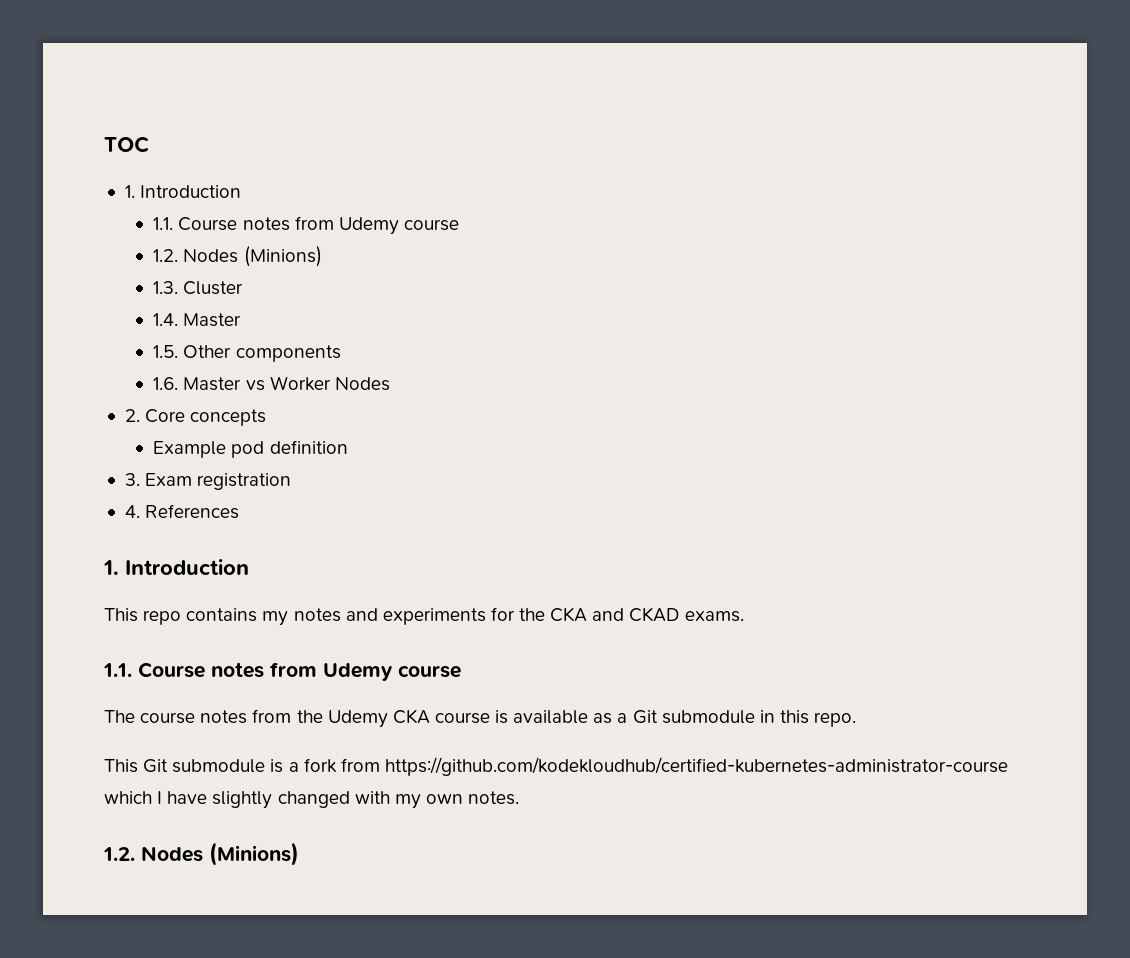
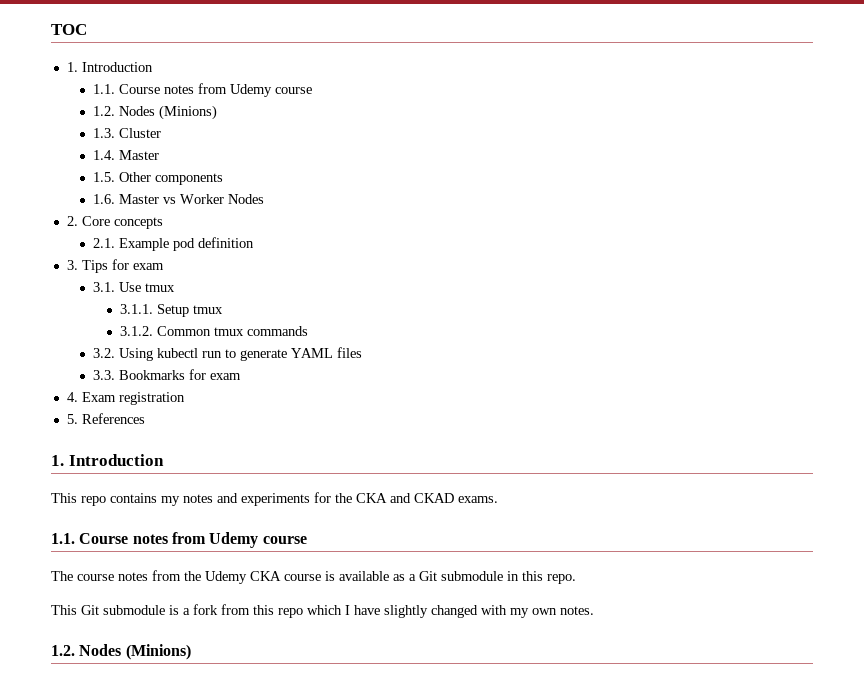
- Example pod definition
+ 2.1. Example pod definition
- 3. Exam registration
+ 3. Tips for exam
+ 3.1. Use tmux
+ 3.1.1. Setup tmux
+ 3.1.2. Common tmux commands
+ 3.2. Using kubectl run to generate YAML files
+ 3.3. Bookmarks for exam
+ 4. Exam registration
- 4. References
+ 5. References
- This Git submodule is a fork from https://github.com/kodekloudhub/certified-kubernetes-administrator-course which I have slightly changed with my own notes.
+ This Git submodule is a fork from this repo which I have slightly changed with my own notes.

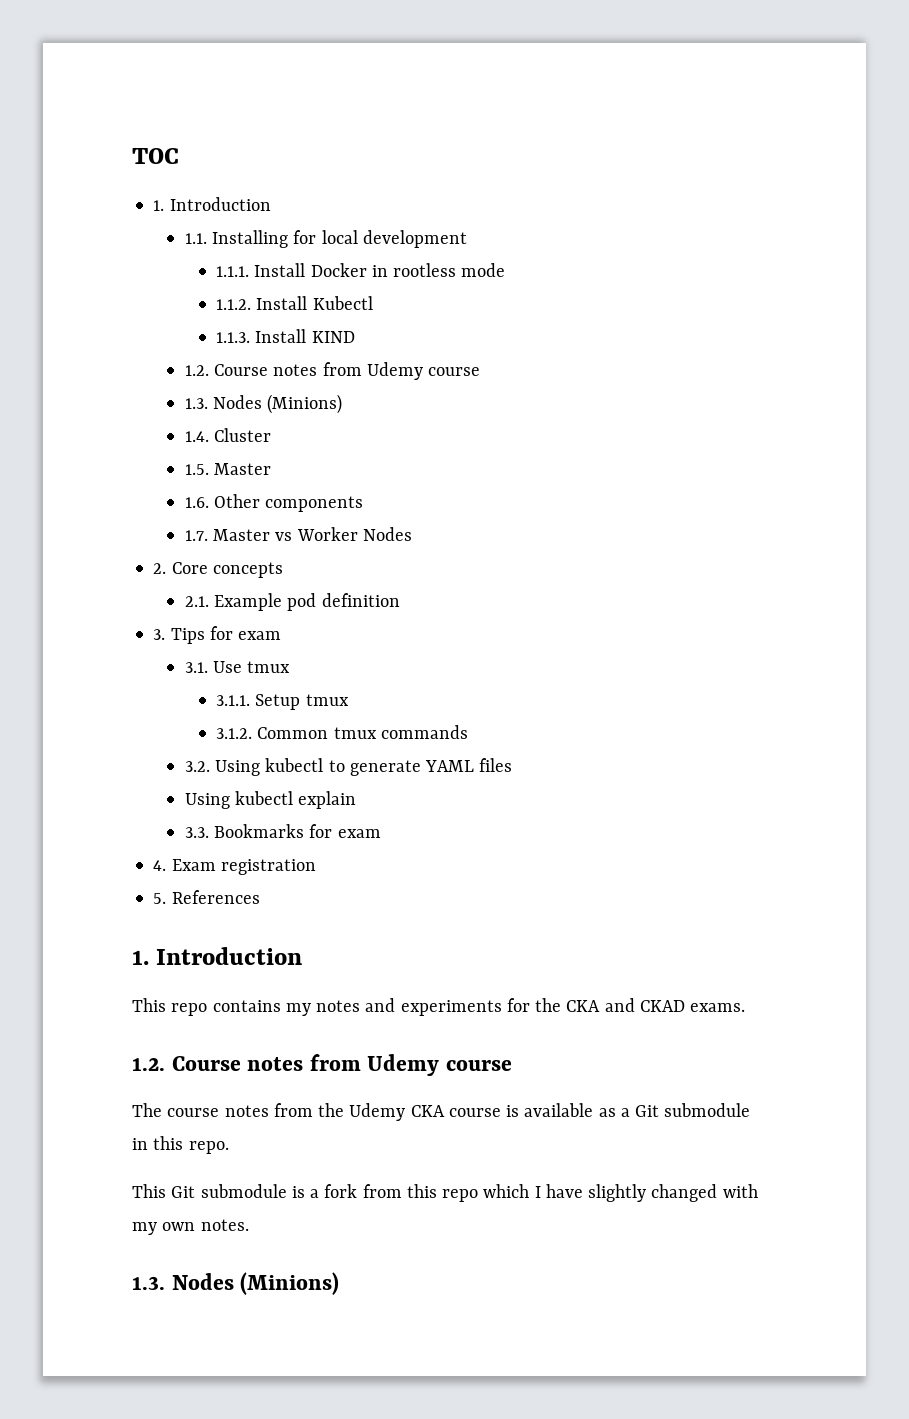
  TOC
  1. Introduction
- 1.1. Course notes from Udemy course
- 1.2. Nodes (Minions)
+ 1.1. Installing for local development
+ 1.1.1. Install Docker in rootless mode
+ 1.1.2. Install Kubectl
+ 1.1.3. Install KIND
+ 1.2. Course notes from Udemy course
+ 1.3. Nodes (Minions)
- 1.3. Cluster
+ 1.4. Cluster
- 1.4. Master
+ 1.5. Master
- 1.5. Other components
+ 1.6. Other components
- 1.6. Master vs Worker Nodes
+ 1.7. Master vs Worker Nodes
- 3.2. Using kubectl run to generate YAML files
+ 3.2. Using kubectl to generate YAML files
+ Using kubectl explain
  This repo contains my notes and experiments for the CKA and CKAD exams.
- 1.1. Course notes from Udemy course
+ 1.2. Course notes from Udemy course
  This Git submodule is a fork from this repo which I have slightly changed with my own notes.
- 1.2. Nodes (Minions)
+ 1.3. Nodes (Minions)

